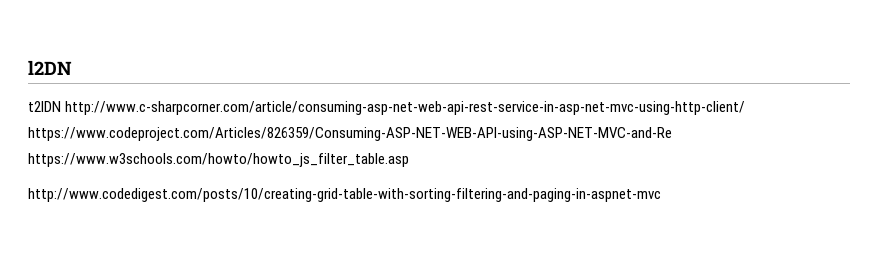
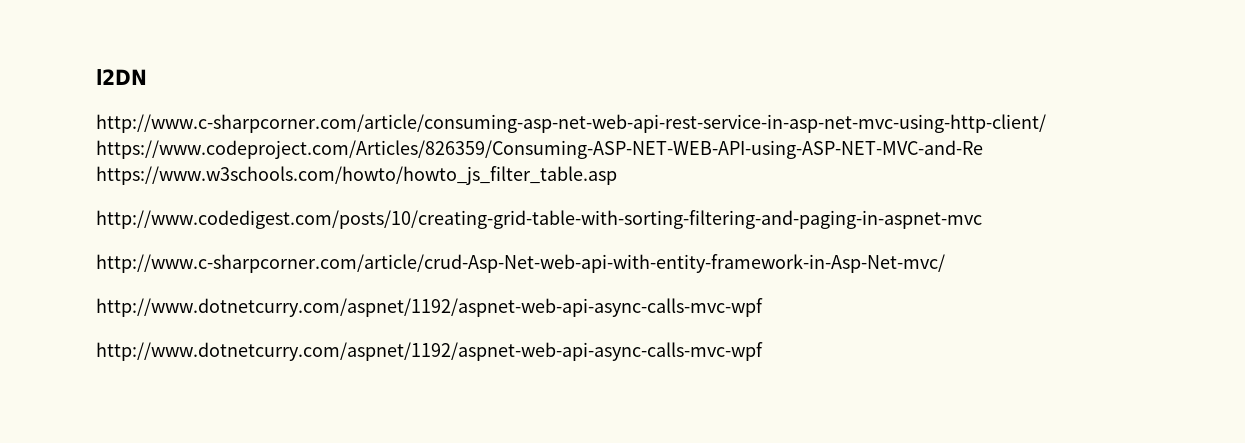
- t2lDN http://www.c-sharpcorner.com/article/consuming-asp-net-web-api-rest-service-in-asp-net-mvc-using-http-client/ https://www.codeproject.com/Articles/826359/Consuming-ASP-NET-WEB-API-using-ASP-NET-MVC-and-Re https://www.w3schools.com/howto/howto_js_filter_table.asp
+ http://www.c-sharpcorner.com/article/consuming-asp-net-web-api-rest-service-in-asp-net-mvc-using-http-client/ https://www.codeproject.com/Articles/826359/Consuming-ASP-NET-WEB-API-using-ASP-NET-MVC-and-Re https://www.w3schools.com/howto/howto_js_filter_table.asp
+ http://www.c-sharpcorner.com/article/crud-Asp-Net-web-api-with-entity-framework-in-Asp-Net-mvc/
+ http://www.dotnetcurry.com/aspnet/1192/aspnet-web-api-async-calls-mvc-wpf
+ http://www.dotnetcurry.com/aspnet/1192/aspnet-web-api-async-calls-mvc-wpf

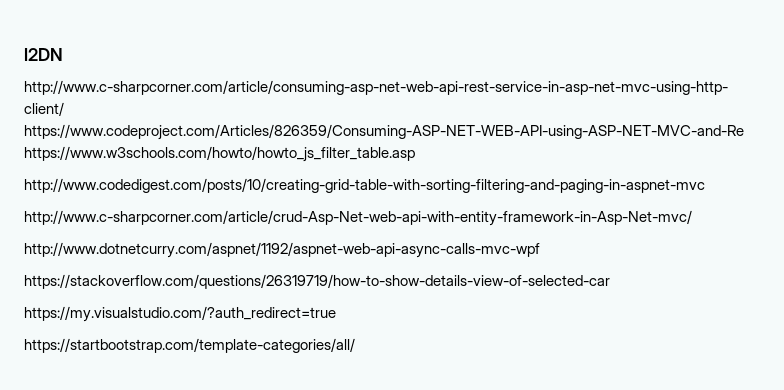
  http://www.c-sharpcorner.com/article/crud-Asp-Net-web-api-with-entity-framework-in-Asp-Net-mvc/
  http://www.dotnetcurry.com/aspnet/1192/aspnet-web-api-async-calls-mvc-wpf
- http://www.dotnetcurry.com/aspnet/1192/aspnet-web-api-async-calls-mvc-wpf
+ https://stackoverflow.com/questions/26319719/how-to-show-details-view-of-selected-car
+ https://my.visualstudio.com/?auth_redirect=true
+ https://startbootstrap.com/template-categories/all/

